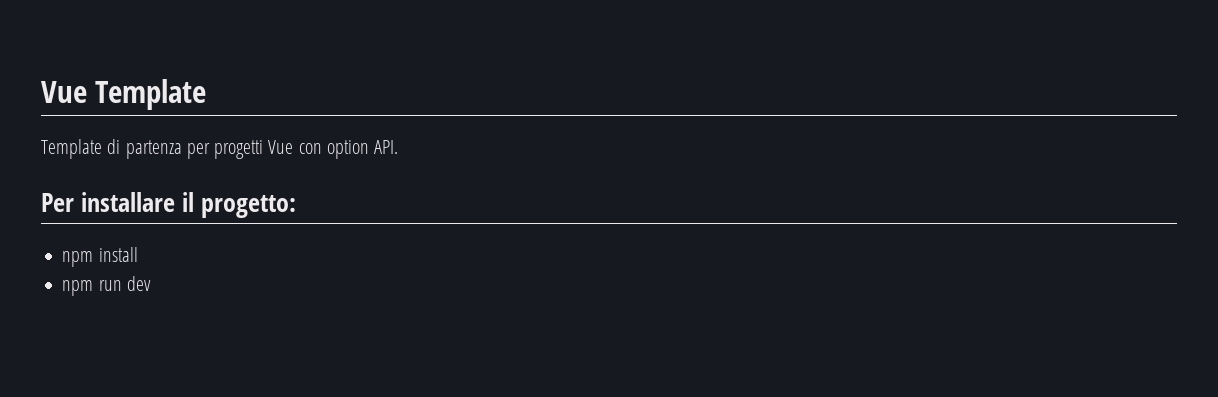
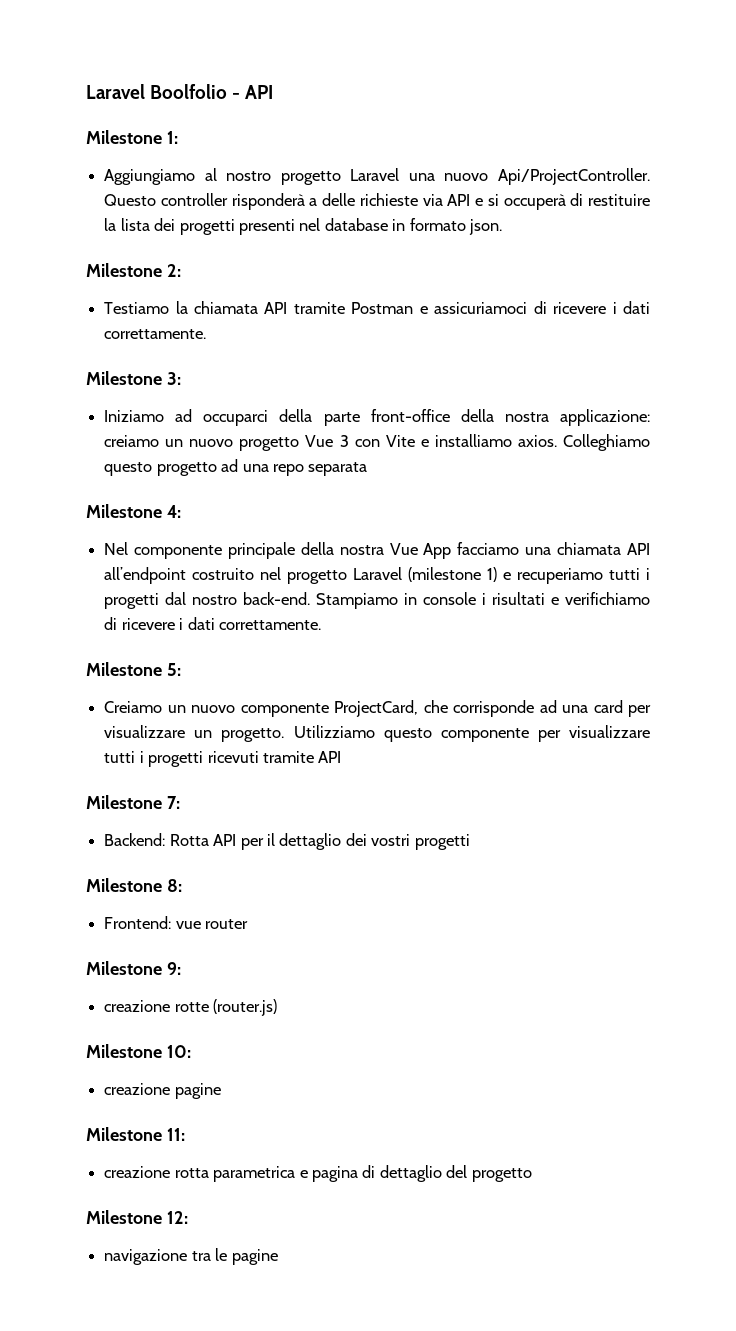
- Vue Template
- Template di partenza per progetti Vue con option API.
- Per installare il progetto:
- npm install
- npm run dev
+ Laravel Boolfolio - API
+ Milestone 1:
+ Aggiungiamo al nostro progetto Laravel una nuovo Api/ProjectController. Questo controller risponderà a delle richieste via API e si occuperà di restituire la lista dei progetti presenti nel database in formato json.
+ Milestone 2:
+ Testiamo la chiamata API tramite Postman e assicuriamoci di ricevere i dati correttamente.
+ Milestone 3:
+ Iniziamo ad occuparci della parte front-office della nostra applicazione: creiamo un nuovo progetto Vue 3 con Vite e installiamo axios. Colleghiamo questo progetto ad una repo separata
+ Milestone 4:
+ Nel componente principale della nostra Vue App facciamo una chiamata API all’endpoint costruito nel progetto Laravel (milestone 1) e recuperiamo tutti i progetti dal nostro back-end. Stampiamo in console i risultati e verifichiamo di ricevere i dati correttamente.
+ Milestone 5:
+ Creiamo un nuovo componente ProjectCard, che corrisponde ad una card per visualizzare un progetto. Utilizziamo questo componente per visualizzare tutti i progetti ricevuti tramite API
+ Milestone 7:
+ Backend: Rotta API per il dettaglio dei vostri progetti
+ Milestone 8:
+ Frontend: vue router
+ Milestone 9:
+ creazione rotte (router.js)
+ Milestone 10:
+ creazione pagine
+ Milestone 11:
+ creazione rotta parametrica e pagina di dettaglio del progetto
+ Milestone 12:
+ navigazione tra le pagine

